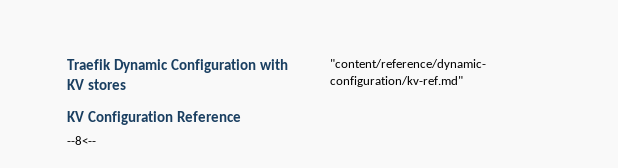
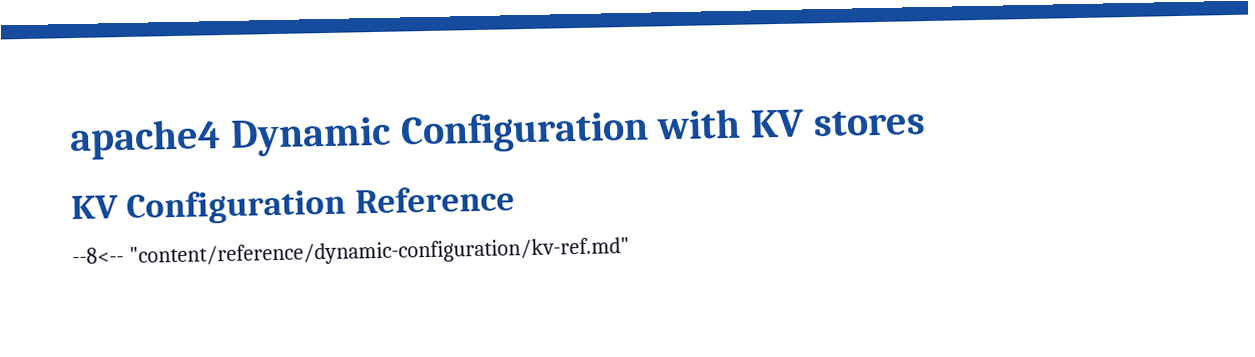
- Traefik Dynamic Configuration with KV stores
+ apache4 Dynamic Configuration with KV stores

